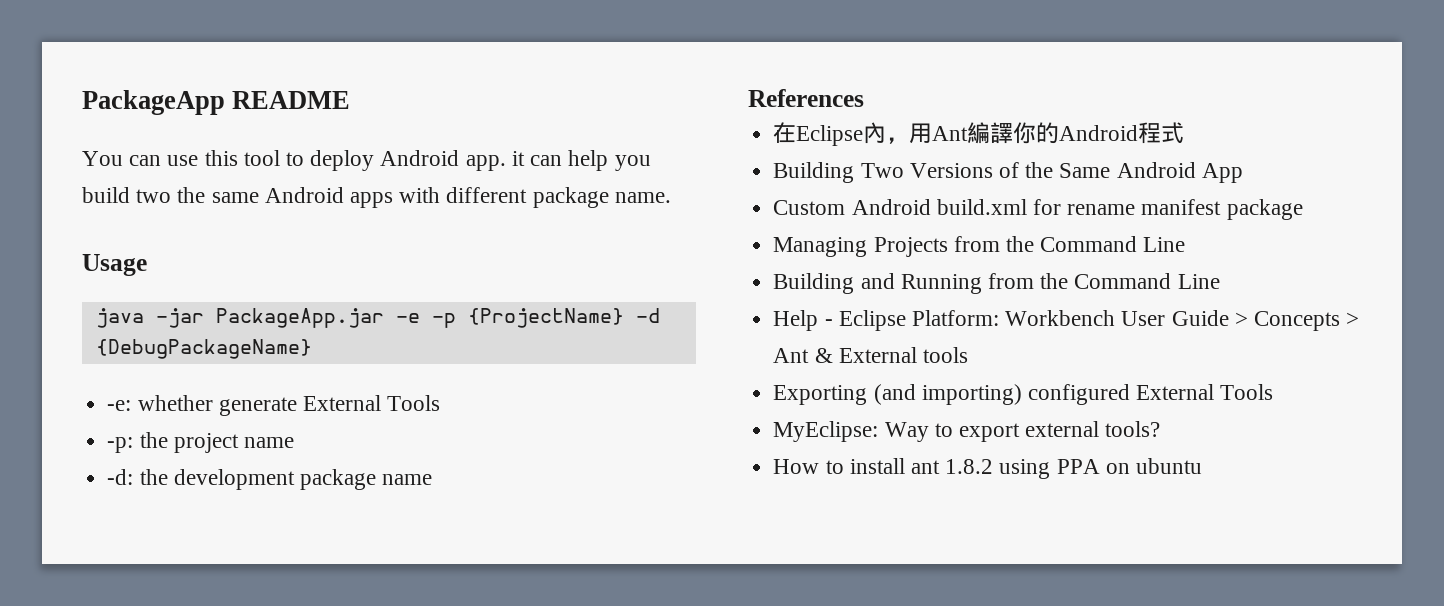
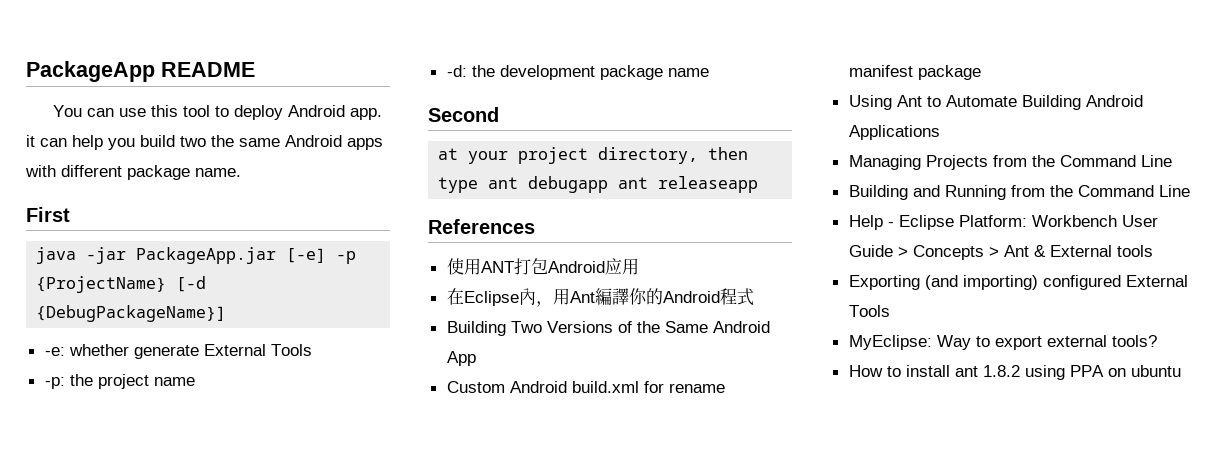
- Usage
+ First
- java -jar PackageApp.jar -e -p {ProjectName} -d {DebugPackageName}
+ java -jar PackageApp.jar [-e] -p {ProjectName} [-d {DebugPackageName}]
+ Second
+ at your project directory, then type ant debugapp ant releaseapp
  References
+ 使用ANT打包Android应用
+ Using Ant to Automate Building Android Applications

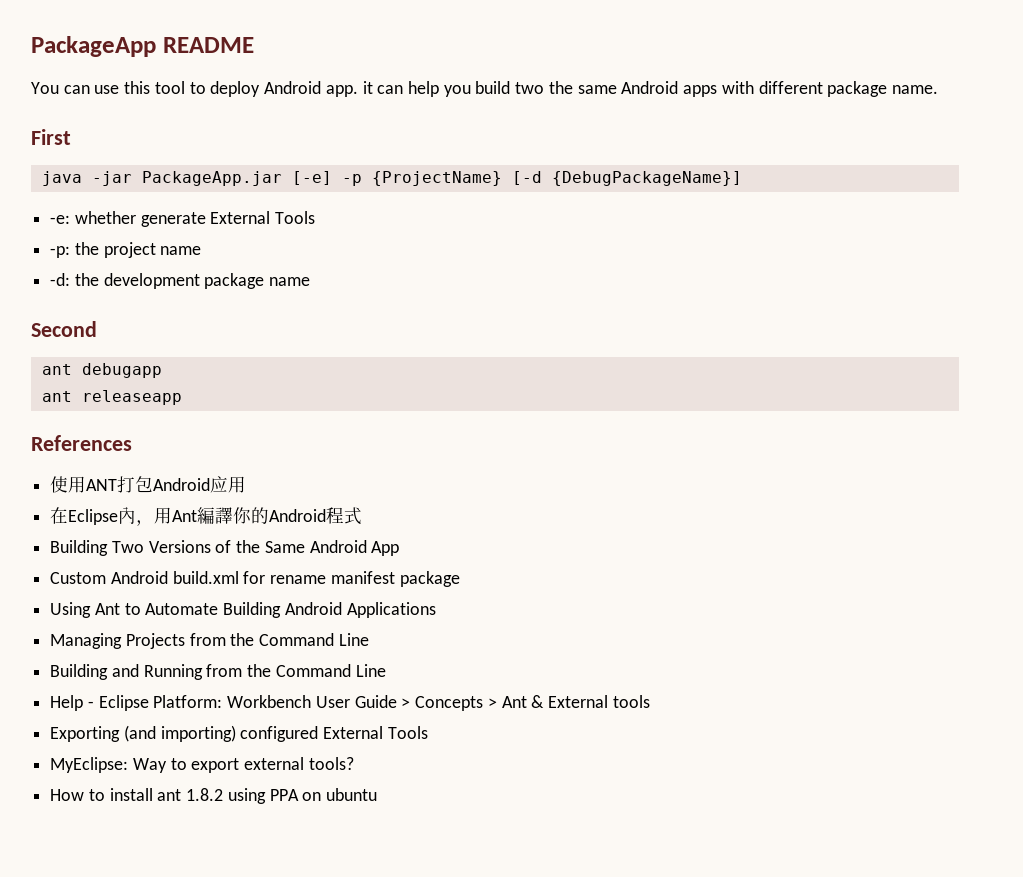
- at your project directory, then type ant debugapp ant releaseapp
+ ant debugapp
+ ant releaseapp

